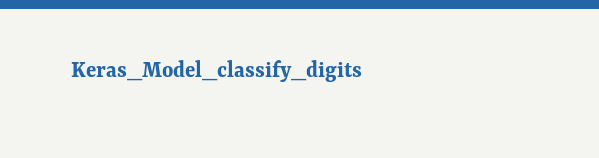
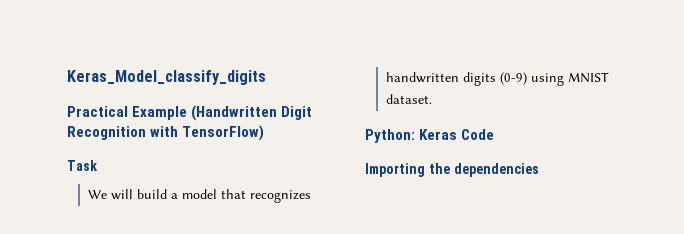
+ Practical Example (Handwritten Digit Recognition with TensorFlow)
+ Task
+ We will build a model that recognizes handwritten digits (0-9) using MNIST dataset.
+ Python: Keras Code
+ Importing the dependencies

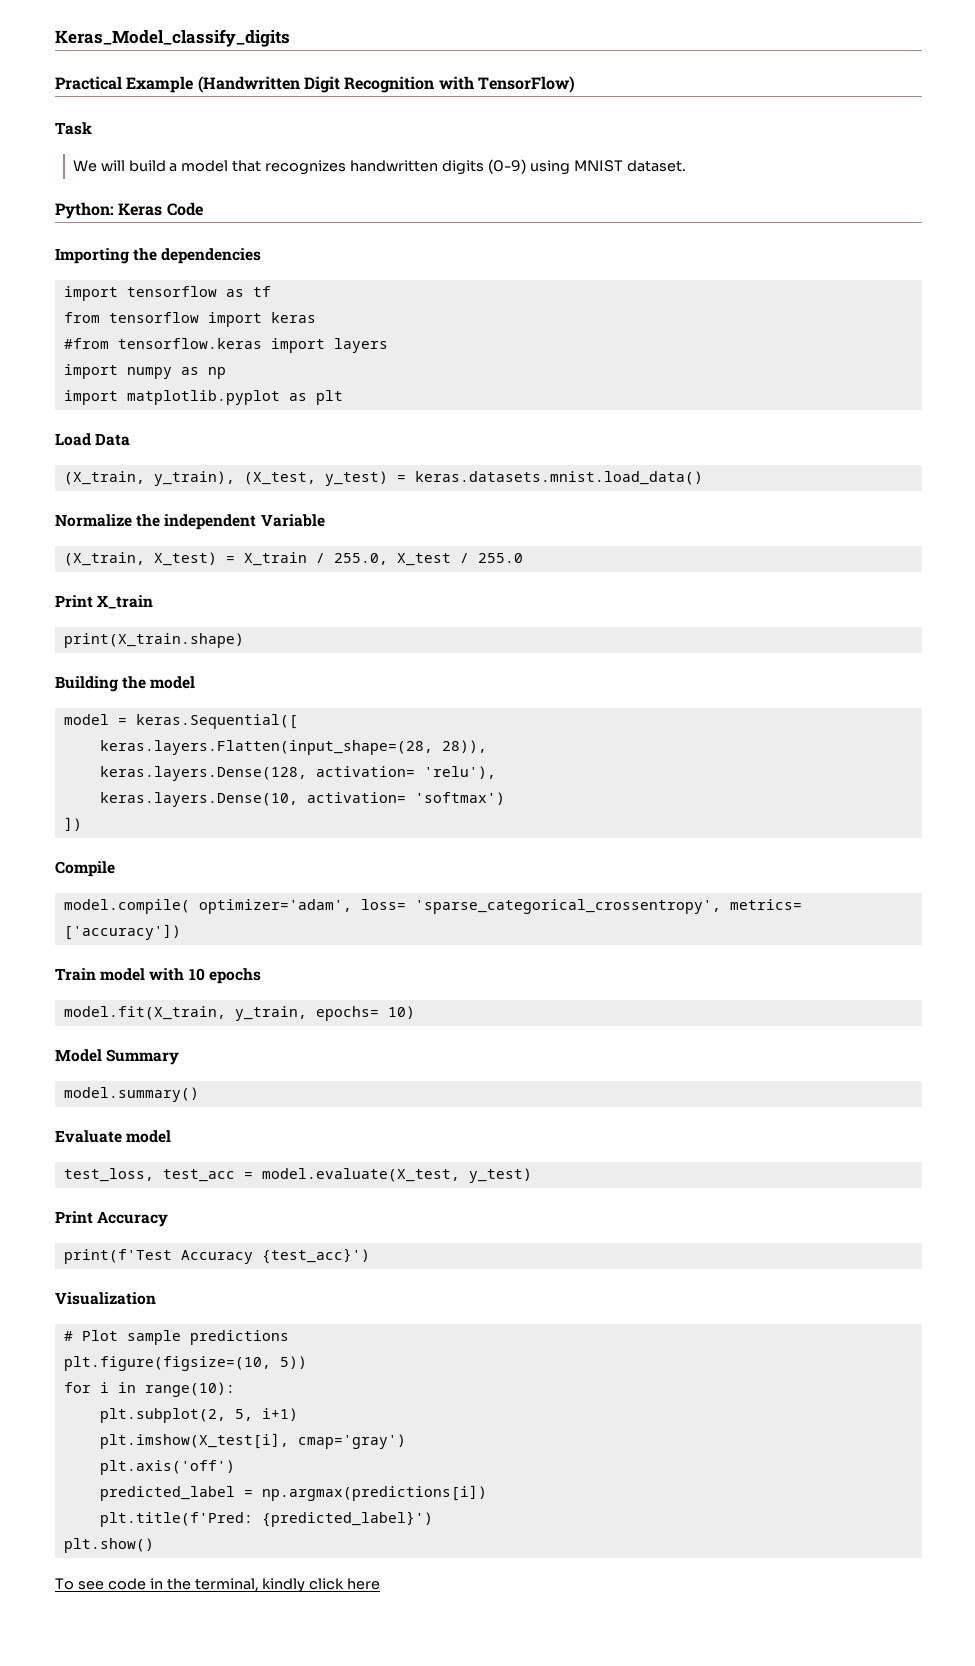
+ import tensorflow as tf
+ from tensorflow import keras
+ #from tensorflow.keras import layers
+ import numpy as np
+ import matplotlib.pyplot as plt
+ Load Data
+ (X_train, y_train), (X_test, y_test) = keras.datasets.mnist.load_data()
+ Normalize the independent Variable
+ (X_train, X_test) = X_train / 255.0, X_test / 255.0
+ Print X_train
+ print(X_train.shape)
+ Building the model
+ model = keras.Sequential([
+ keras.layers.Flatten(input_shape=(28, 28)),
+ keras.layers.Dense(128, activation= 'relu'),
+ keras.layers.Dense(10, activation= 'softmax')
+ ])
+ Compile
+ model.compile( optimizer='adam', loss= 'sparse_categorical_crossentropy', metrics= ['accuracy'])
+ Train model with 10 epochs
+ model.fit(X_train, y_train, epochs= 10)
+ Model Summary
+ model.summary()
+ Evaluate model
+ test_loss, test_acc = model.evaluate(X_test, y_test)
+ Print Accuracy
+ print(f'Test Accuracy {test_acc}')
+ Visualization
+ # Plot sample predictions
+ plt.figure(figsize=(10, 5))
+ for i in range(10):
+ plt.subplot(2, 5, i+1)
+ plt.imshow(X_test[i], cmap='gray')
+ plt.axis('off')
+ predicted_label = np.argmax(predictions[i])
+ plt.title(f'Pred: {predicted_label}')
+ plt.show()
+ To see code in the terminal, kindly click here

